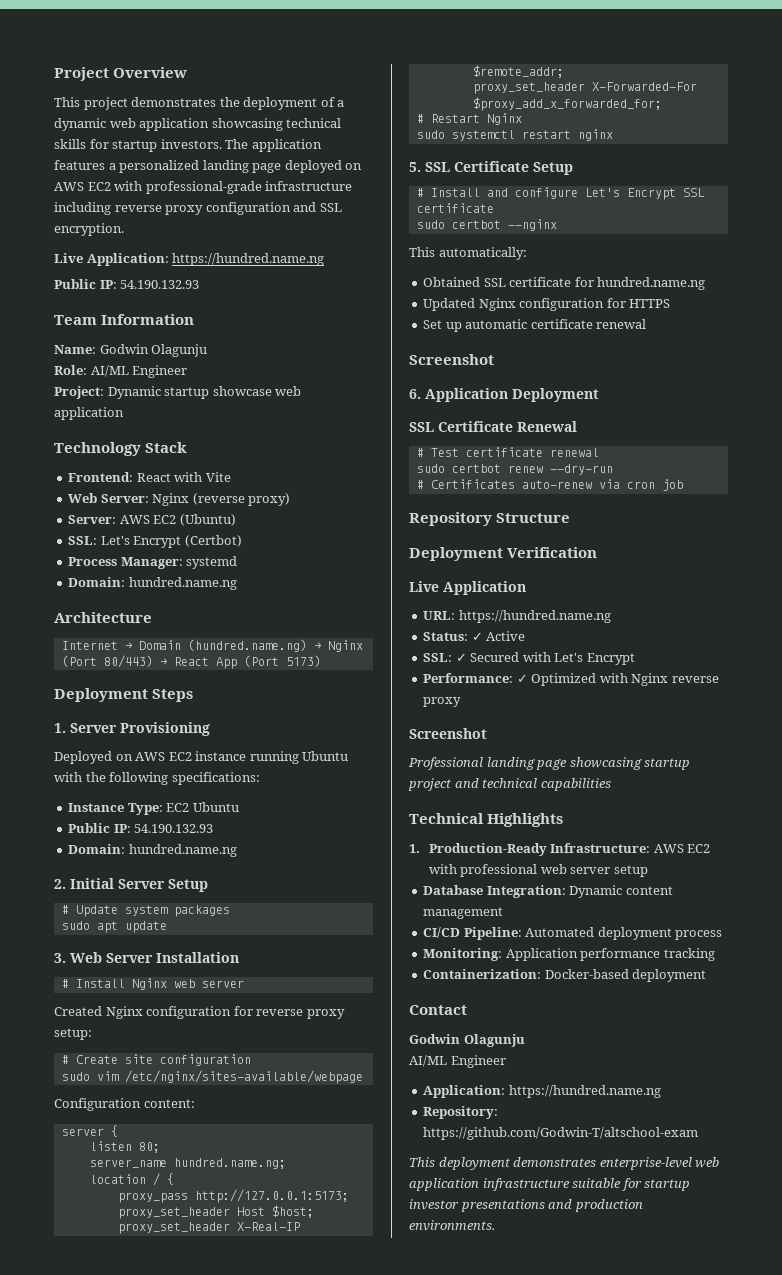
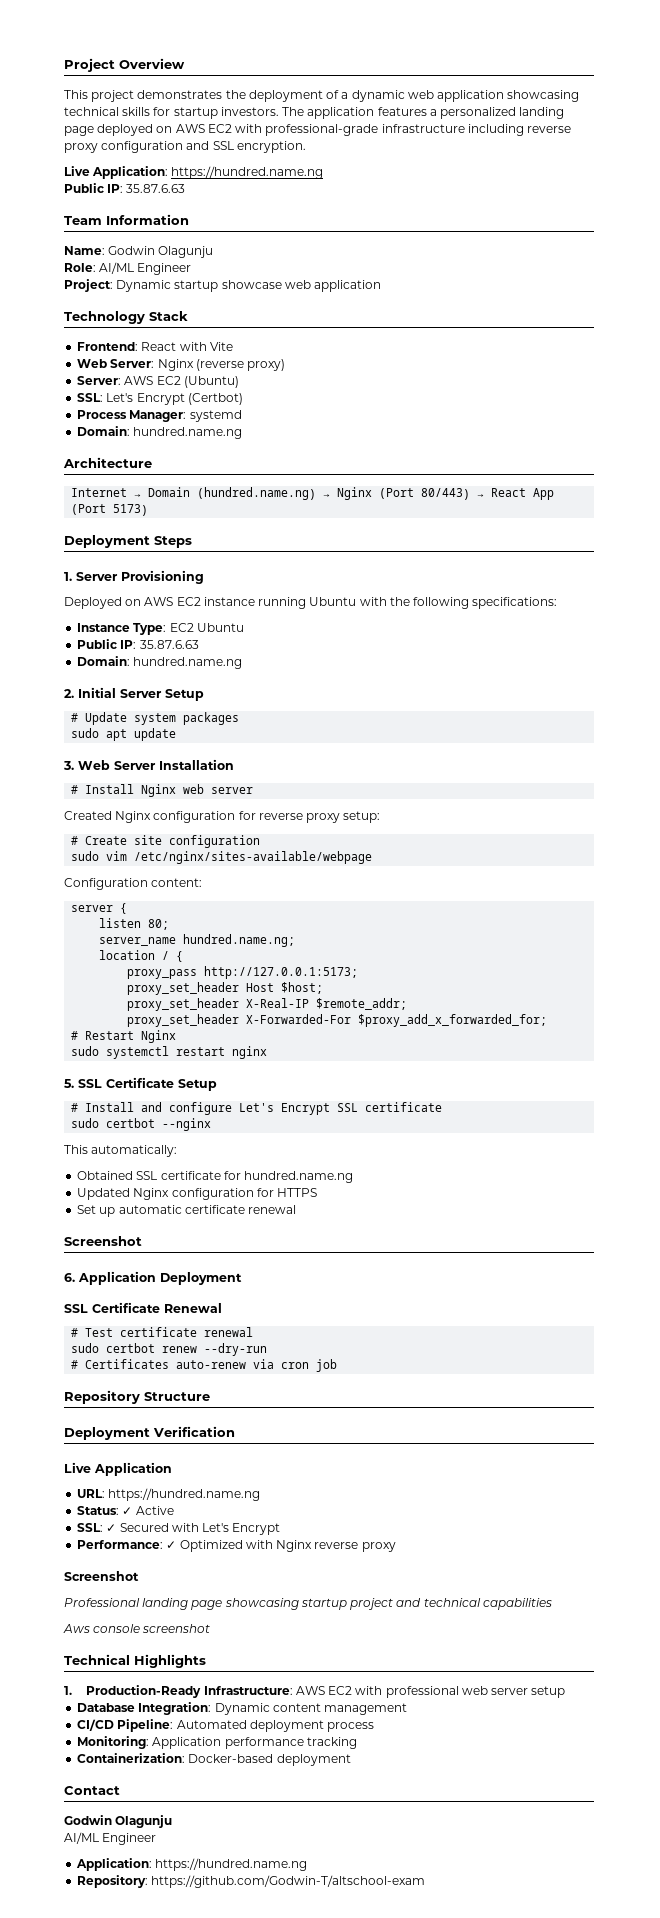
  Live Application: https://hundred.name.ng
- Public IP: 54.190.132.93
+ Public IP: 35.87.6.63
  Instance Type: EC2 Ubuntu
- Public IP: 54.190.132.93
+ Public IP: 35.87.6.63
+ Aws console screenshot
- This deployment demonstrates enterprise-level web application infrastructure suitable for startup investor presentations and production environments.

